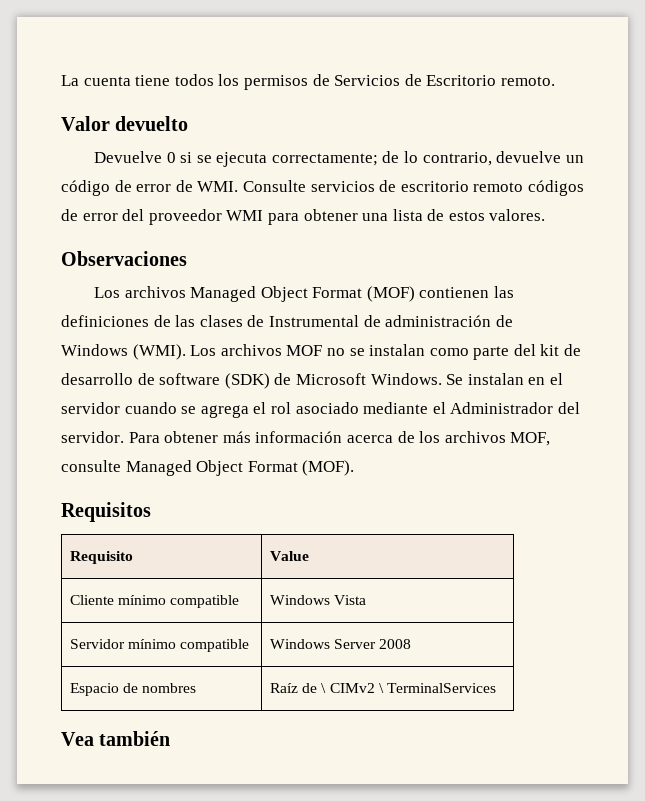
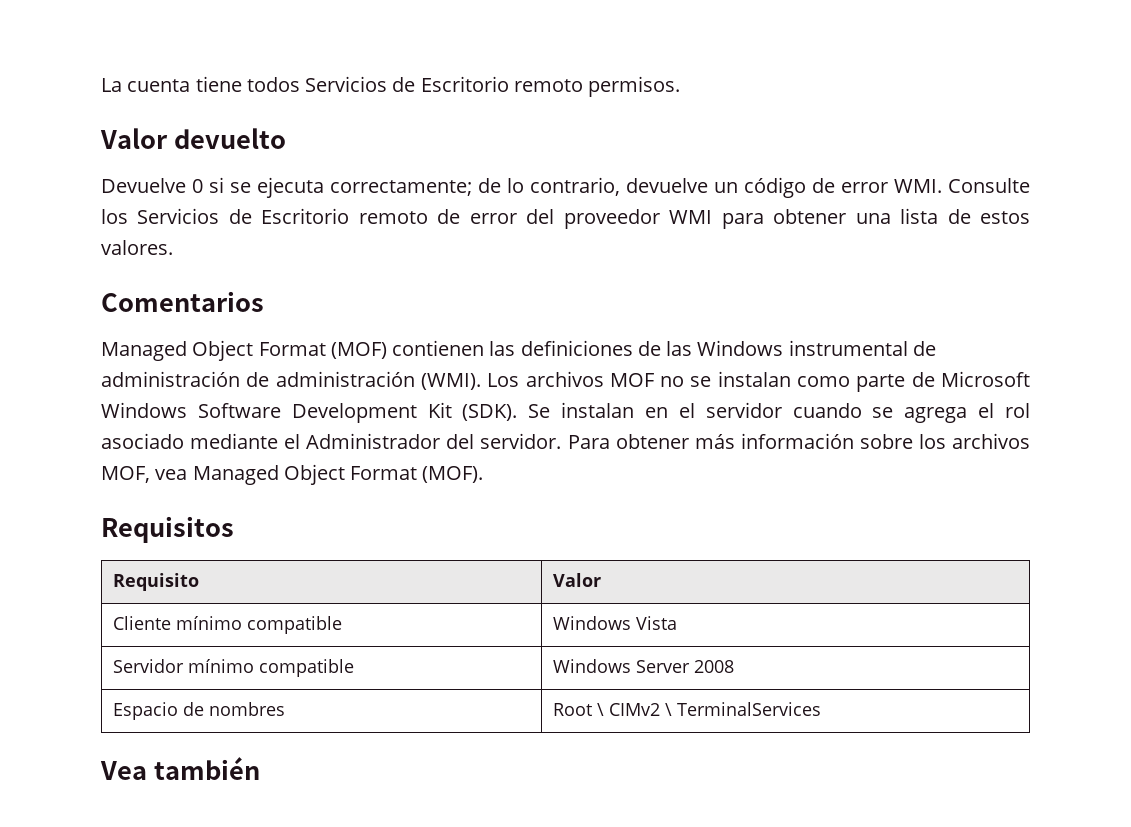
- La cuenta tiene todos los permisos de Servicios de Escritorio remoto.
+ La cuenta tiene todos Servicios de Escritorio remoto permisos.
- Devuelve 0 si se ejecuta correctamente; de lo contrario, devuelve un código de error de WMI. Consulte servicios de escritorio remoto códigos de error del proveedor WMI para obtener una lista de estos valores.
+ Devuelve 0 si se ejecuta correctamente; de lo contrario, devuelve un código de error WMI. Consulte los Servicios de Escritorio remoto de error del proveedor WMI para obtener una lista de estos valores.
- Observaciones
- Los archivos Managed Object Format (MOF) contienen las definiciones de las clases de Instrumental de administración de Windows (WMI).
+ Comentarios
+ Managed Object Format (MOF) contienen las definiciones de las Windows instrumental de administración de administración (WMI).
- Los archivos MOF no se instalan como parte del kit de desarrollo de software (SDK) de Microsoft Windows.
+ Los archivos MOF no se instalan como parte de Microsoft Windows Software Development Kit (SDK).
- Para obtener más información acerca de los archivos MOF, consulte Managed Object Format (MOF).
+ Para obtener más información sobre los archivos MOF, vea Managed Object Format (MOF).
- Requisito | Value
+ Requisito | Valor
- Espacio de nombres | Raíz de \ CIMv2 \ TerminalServices
+ Espacio de nombres | Root \ CIMv2 \ TerminalServices

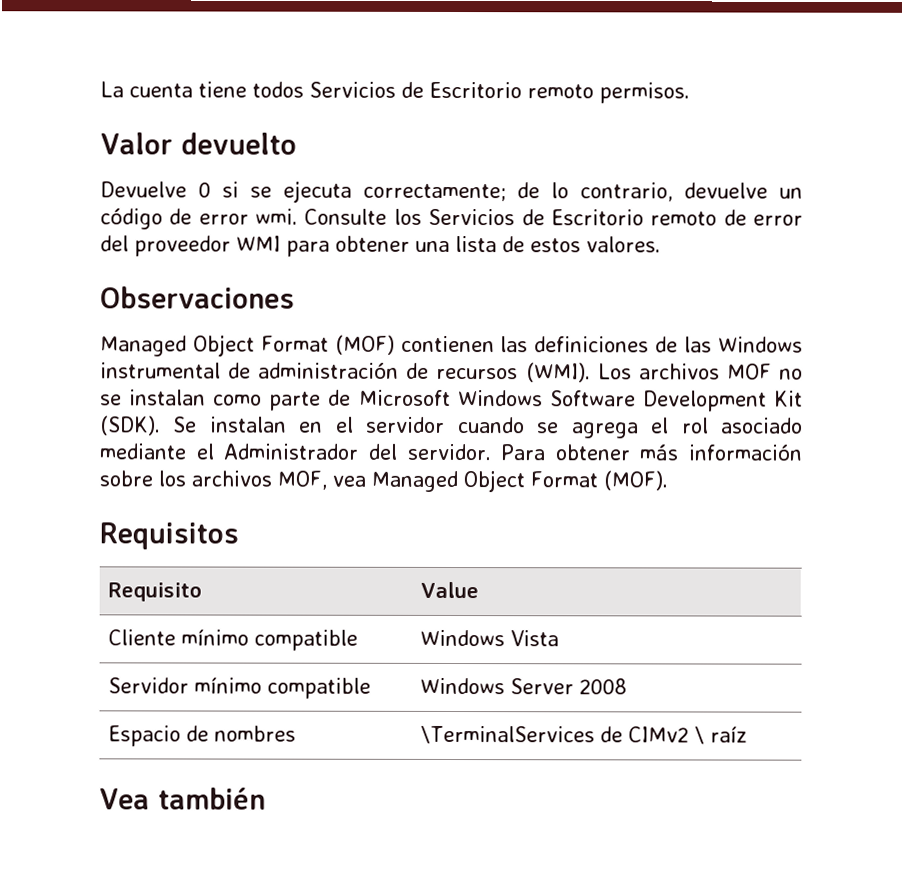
- Devuelve 0 si se ejecuta correctamente; de lo contrario, devuelve un código de error WMI. Consulte los Servicios de Escritorio remoto de error del proveedor WMI para obtener una lista de estos valores.
+ Devuelve 0 si se ejecuta correctamente; de lo contrario, devuelve un código de error wmi. Consulte los Servicios de Escritorio remoto de error del proveedor WMI para obtener una lista de estos valores.
- Comentarios
+ Observaciones
- Managed Object Format (MOF) contienen las definiciones de las Windows instrumental de administración de administración (WMI).
+ Managed Object Format (MOF) contienen las definiciones de las Windows instrumental de administración de recursos (WMI).
- Requisito | Valor
+ Requisito | Value
- Espacio de nombres | Root \ CIMv2 \ TerminalServices
+ Espacio de nombres | \TerminalServices de CIMv2 \ raíz

